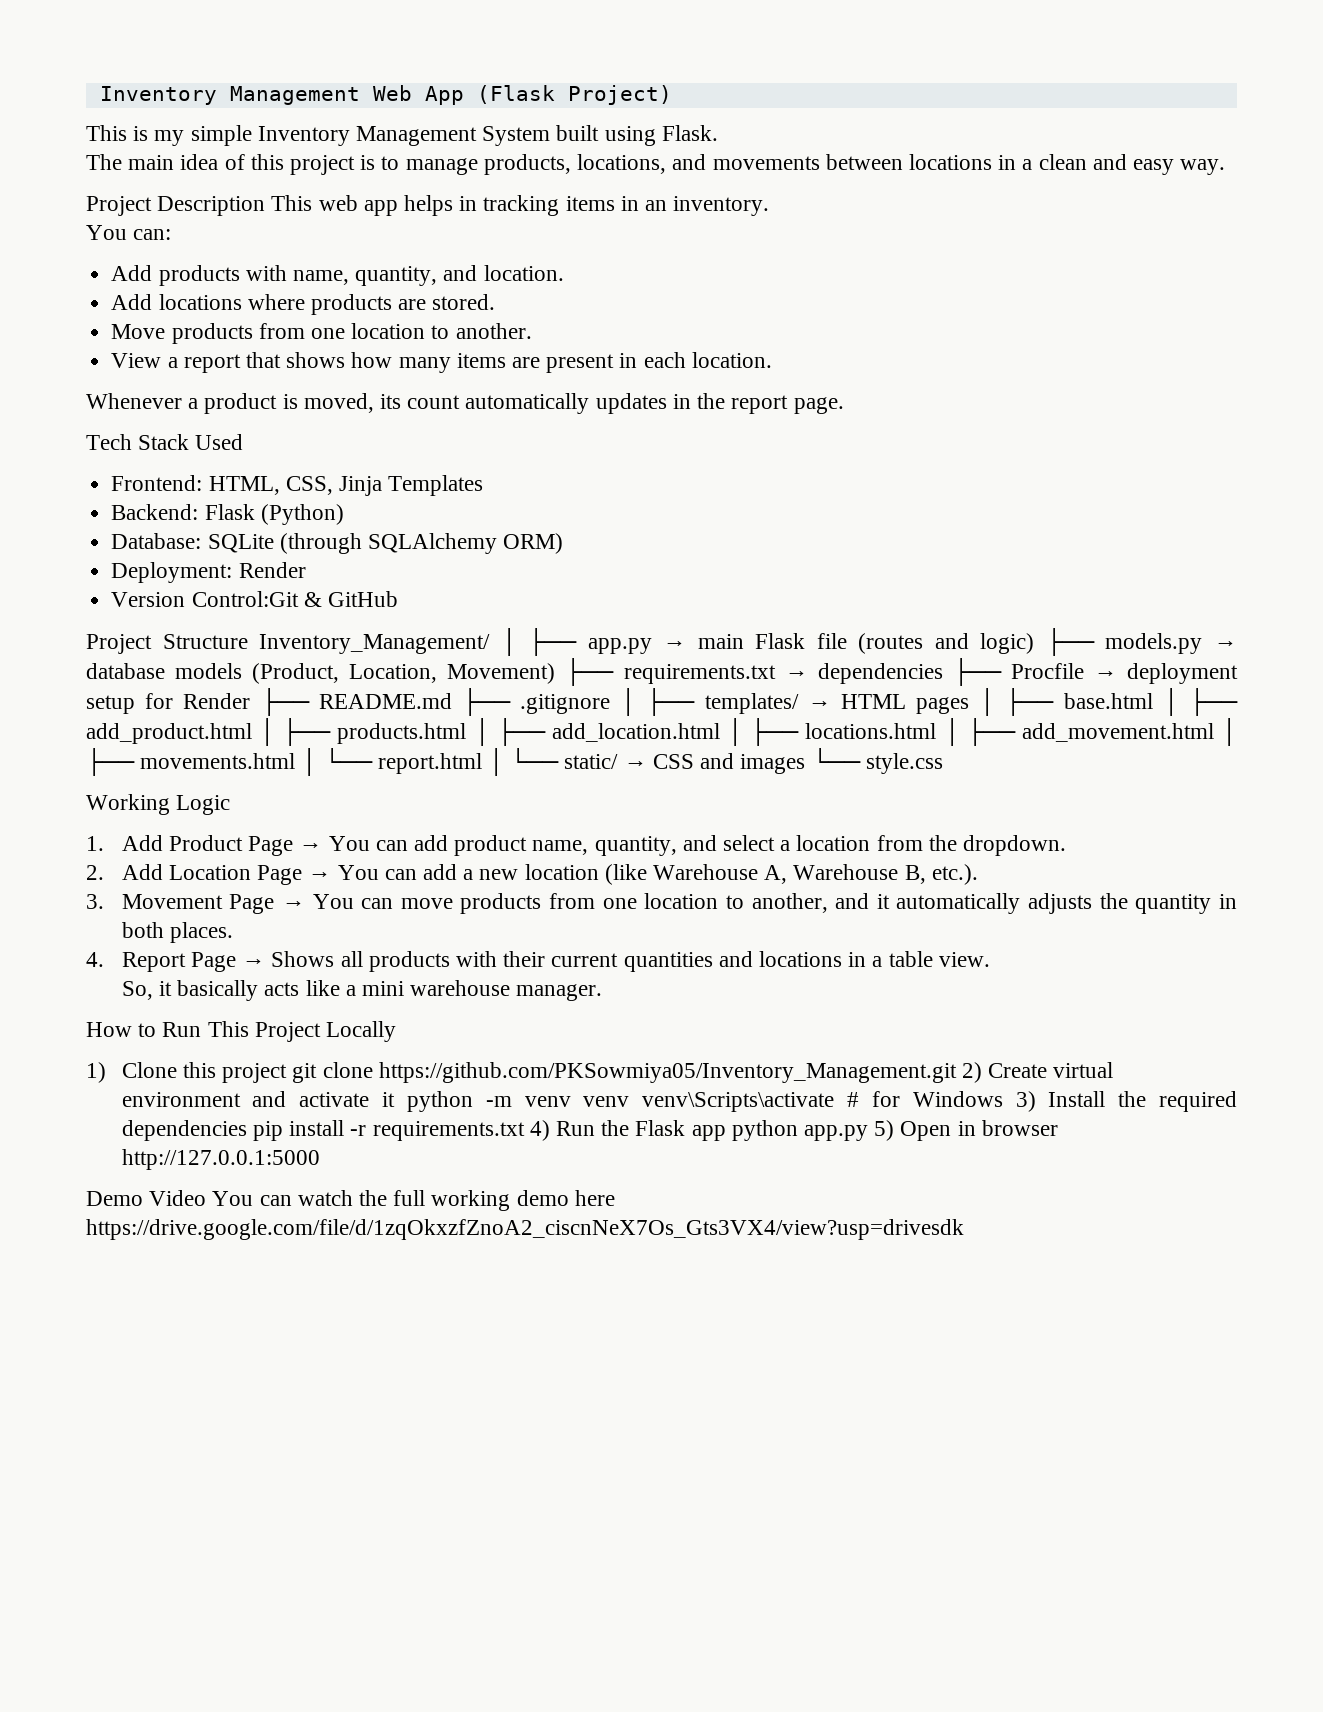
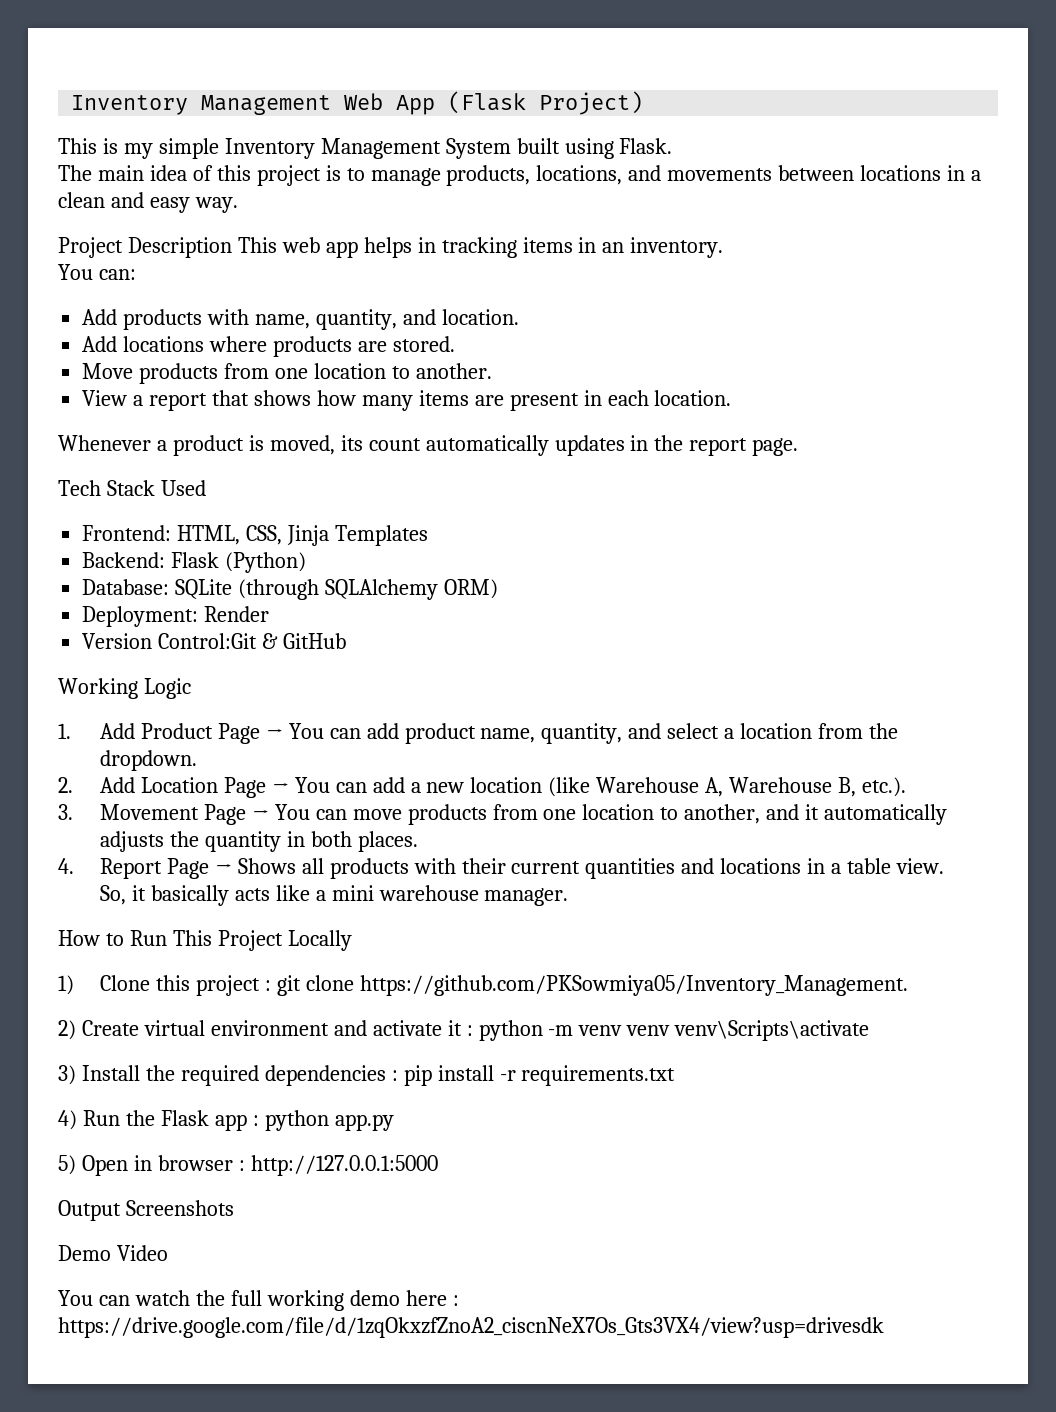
- Project Structure Inventory_Management/ │ ├── app.py → main Flask file (routes and logic) ├── models.py → database models (Product, Location, Movement) ├── requirements.txt → dependencies ├── Procfile → deployment setup for Render ├── README.md ├── .gitignore │ ├── templates/ → HTML pages │ ├── base.html │ ├── add_product.html │ ├── products.html │ ├── add_location.html │ ├── locations.html │ ├── add_movement.html │ ├── movements.html │ └── report.html │ └── static/ → CSS and images └── style.css
- 1) Clone this project git clone https://github.com/PKSowmiya05/Inventory_Management.git 2) Create virtual environment and activate it python -m venv venv venv\Scripts\activate # for Windows 3) Install the required dependencies pip install -r requirements.txt 4) Run the Flask app python app.py 5) Open in browser http://127.0.0.1:5000
+ 1) Clone this project : git clone https://github.com/PKSowmiya05/Inventory_Management.
+ 2) Create virtual environment and activate it : python -m venv venv venv\Scripts\activate
+ 3) Install the required dependencies : pip install -r requirements.txt
+ 4) Run the Flask app : python app.py
+ 5) Open in browser : http://127.0.0.1:5000
+ Output Screenshots
- Demo Video You can watch the full working demo here https://drive.google.com/file/d/1zqOkxzfZnoA2_ciscnNeX7Os_Gts3VX4/view?usp=drivesdk
+ Demo Video
+ You can watch the full working demo here : https://drive.google.com/file/d/1zqOkxzfZnoA2_ciscnNeX7Os_Gts3VX4/view?usp=drivesdk

